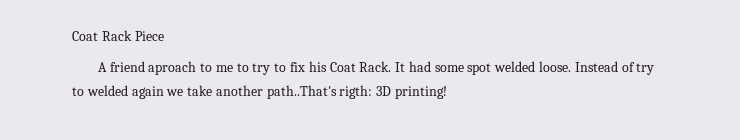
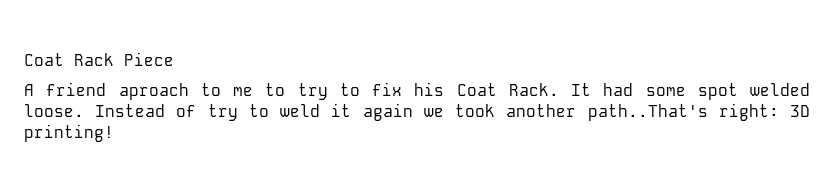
- Instead of try to welded again we take another path..That's rigth: 3D printing!
+ Instead of try to weld it again we took another path..That's right: 3D printing!

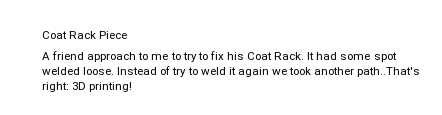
- A friend aproach to me to try to fix his Coat Rack.
+ A friend approach to me to try to fix his Coat Rack.

